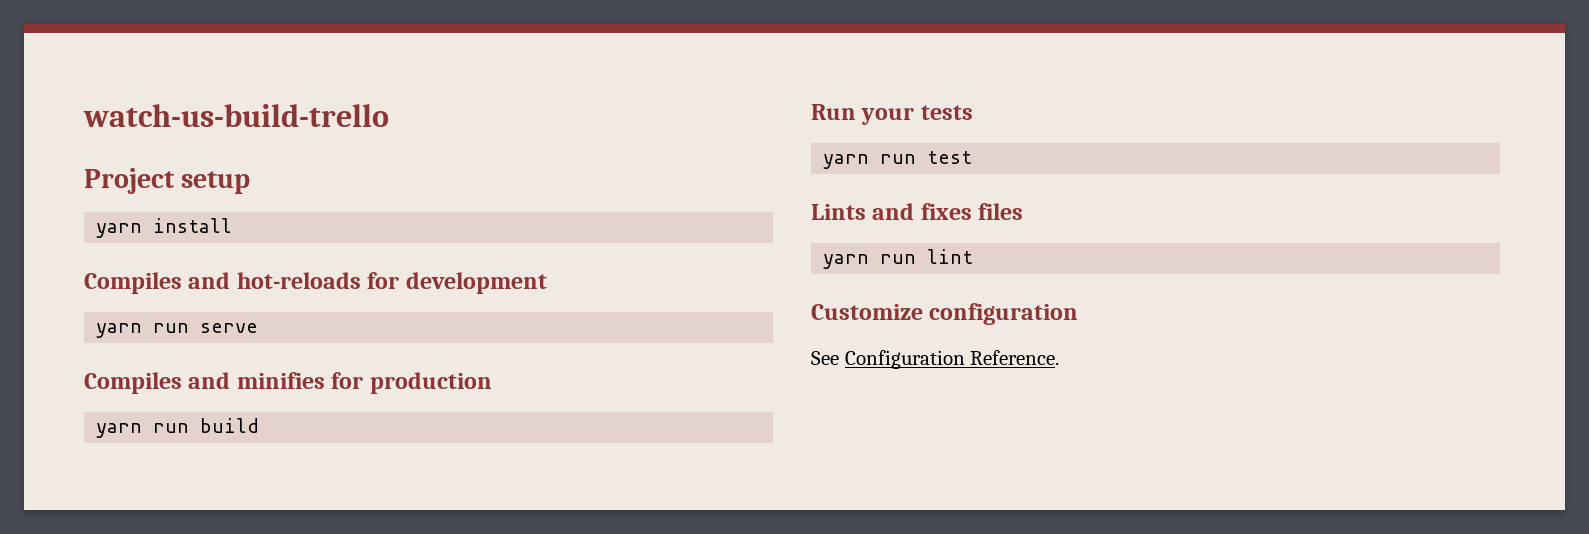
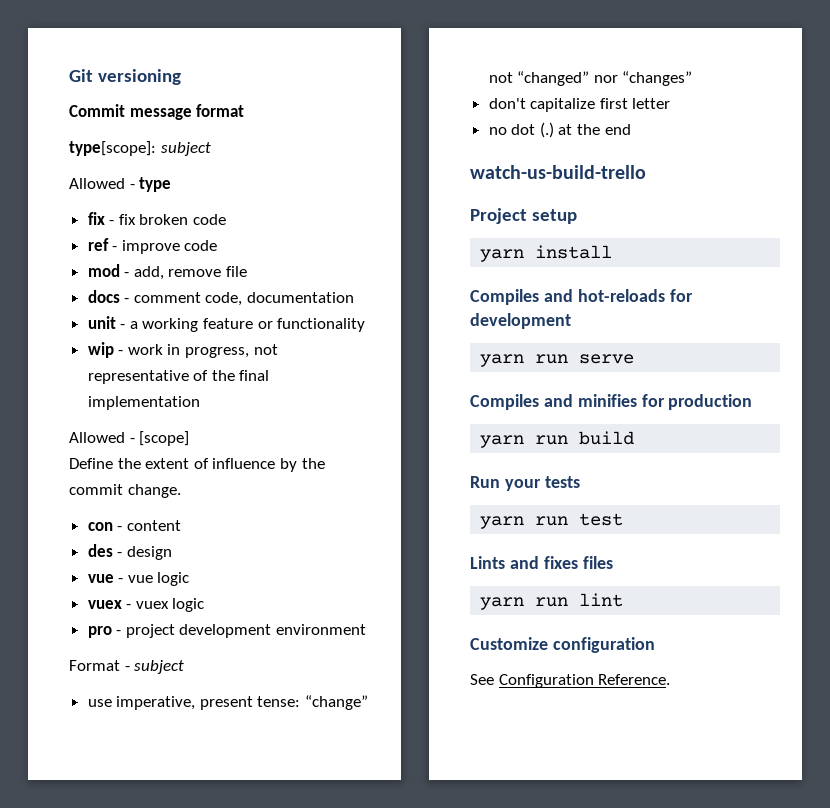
+ Git versioning
+ Commit message format
+ type[scope]: subject
+ Allowed - type
+ fix - fix broken code
+ ref - improve code
+ mod - add, remove file
+ docs - comment code, documentation
+ unit - a working feature or functionality
+ wip - work in progress, not representative of the final implementation
+ Allowed - [scope]
+ Define the extent of influence by the commit change.
+ con - content
+ des - design
+ vue - vue logic
+ vuex - vuex logic
+ pro - project development environment
+ Format - subject
+ use imperative, present tense: “change” not “changed” nor “changes”
+ don't capitalize first letter
+ no dot (.) at the end

